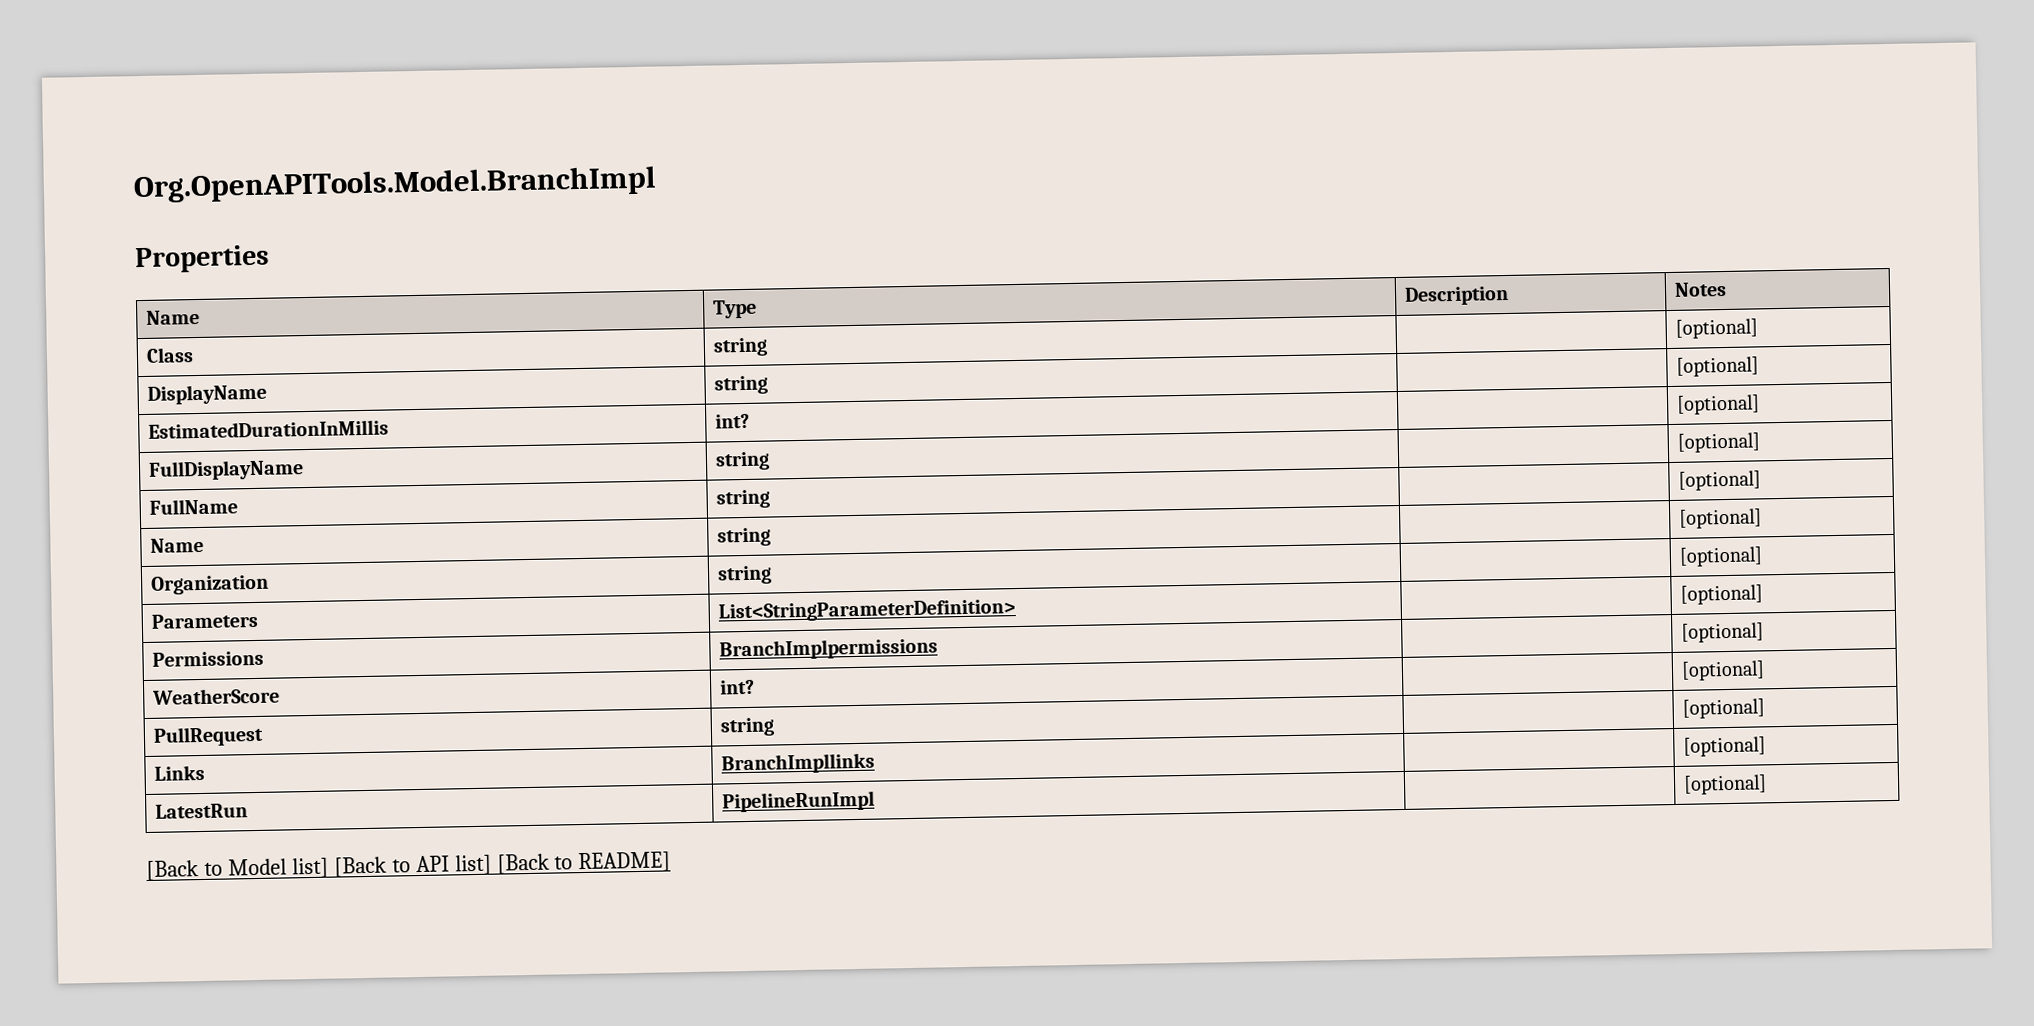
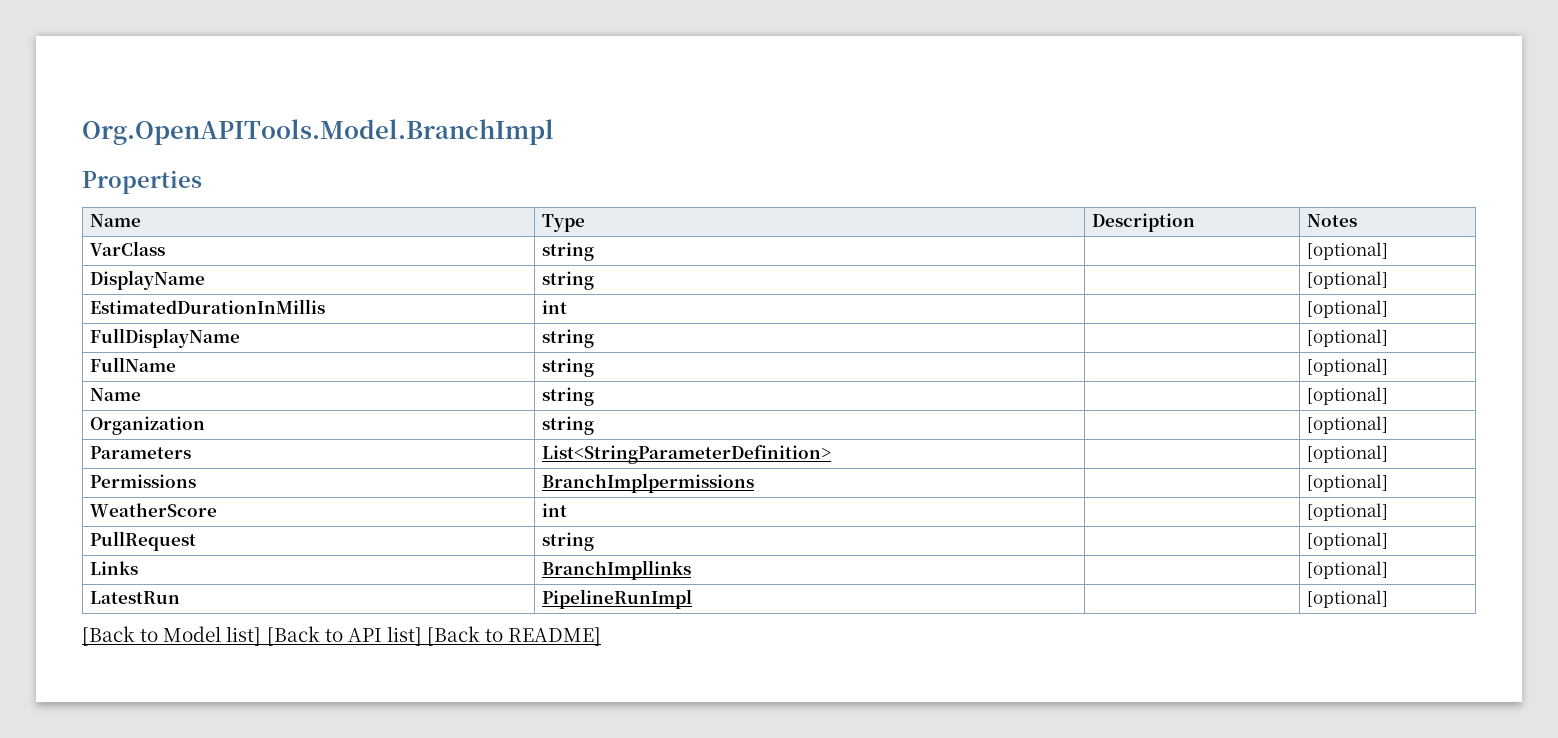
- Class | string | | [optional]
+ VarClass | string | | [optional]
- EstimatedDurationInMillis | int? | | [optional]
+ EstimatedDurationInMillis | int | | [optional]
- WeatherScore | int? | | [optional]
+ WeatherScore | int | | [optional]

